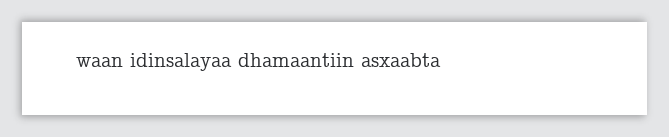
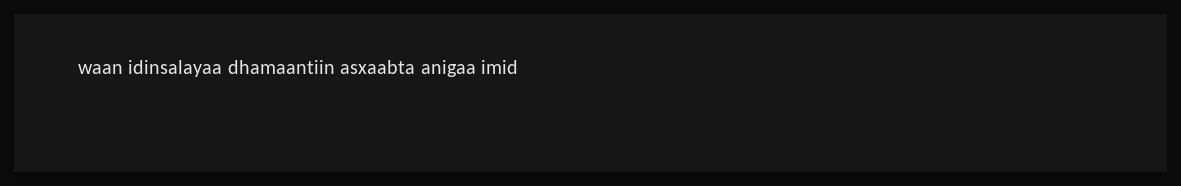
- waan idinsalayaa dhamaantiin asxaabta
+ waan idinsalayaa dhamaantiin asxaabta anigaa imid

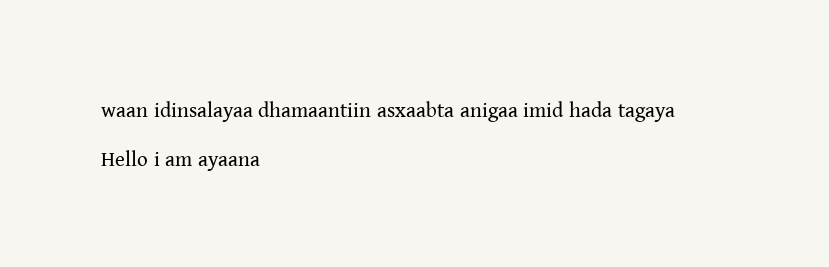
- waan idinsalayaa dhamaantiin asxaabta anigaa imid
+ waan idinsalayaa dhamaantiin asxaabta anigaa imid hada tagaya
+ Hello i am ayaana

